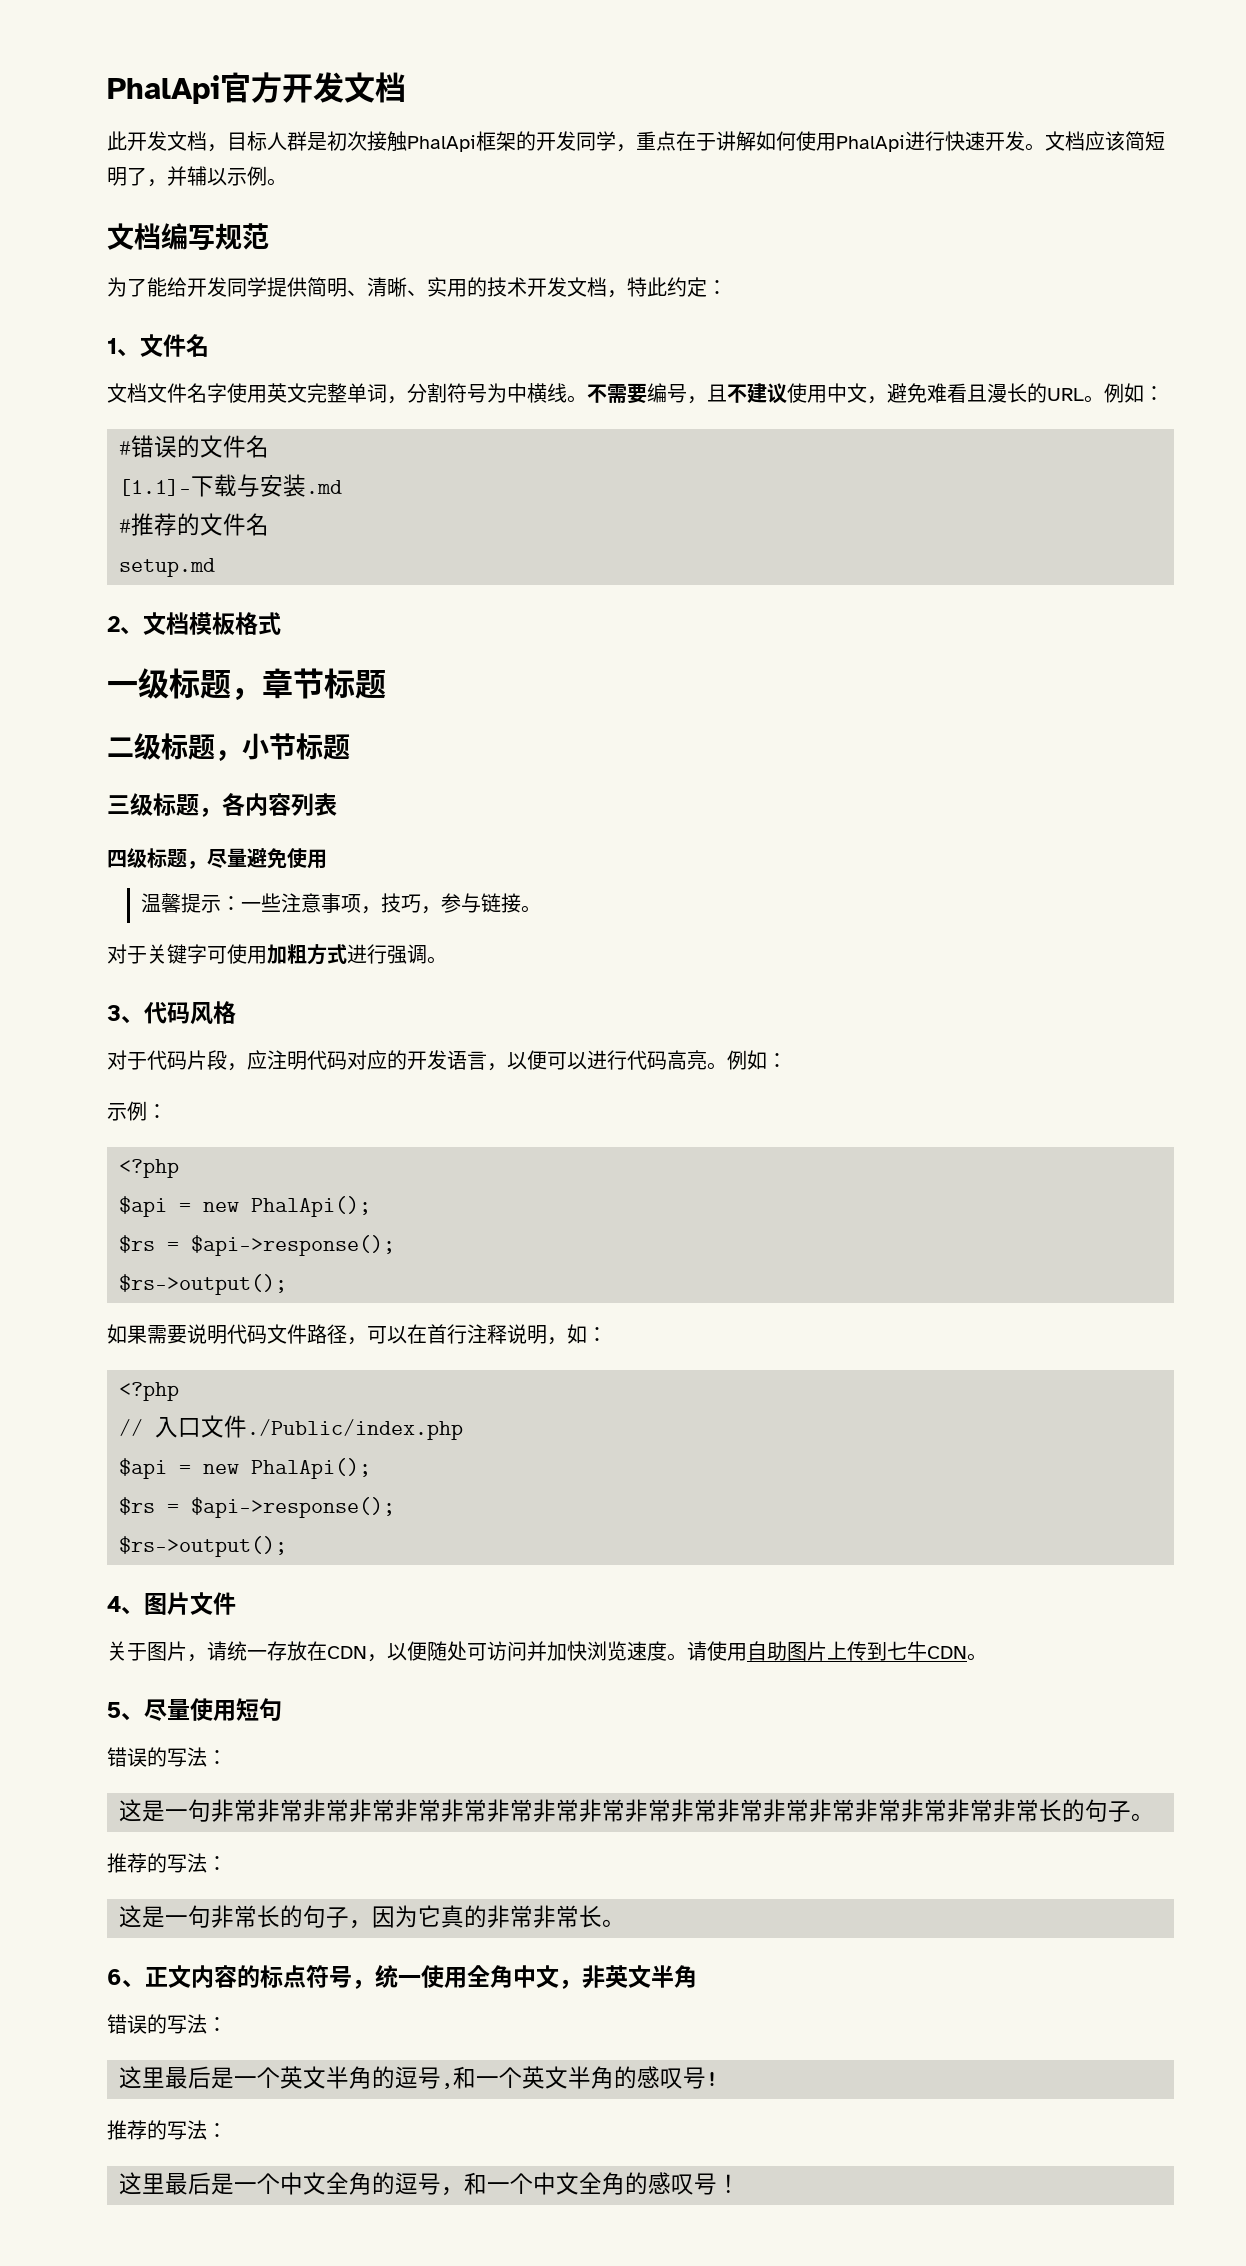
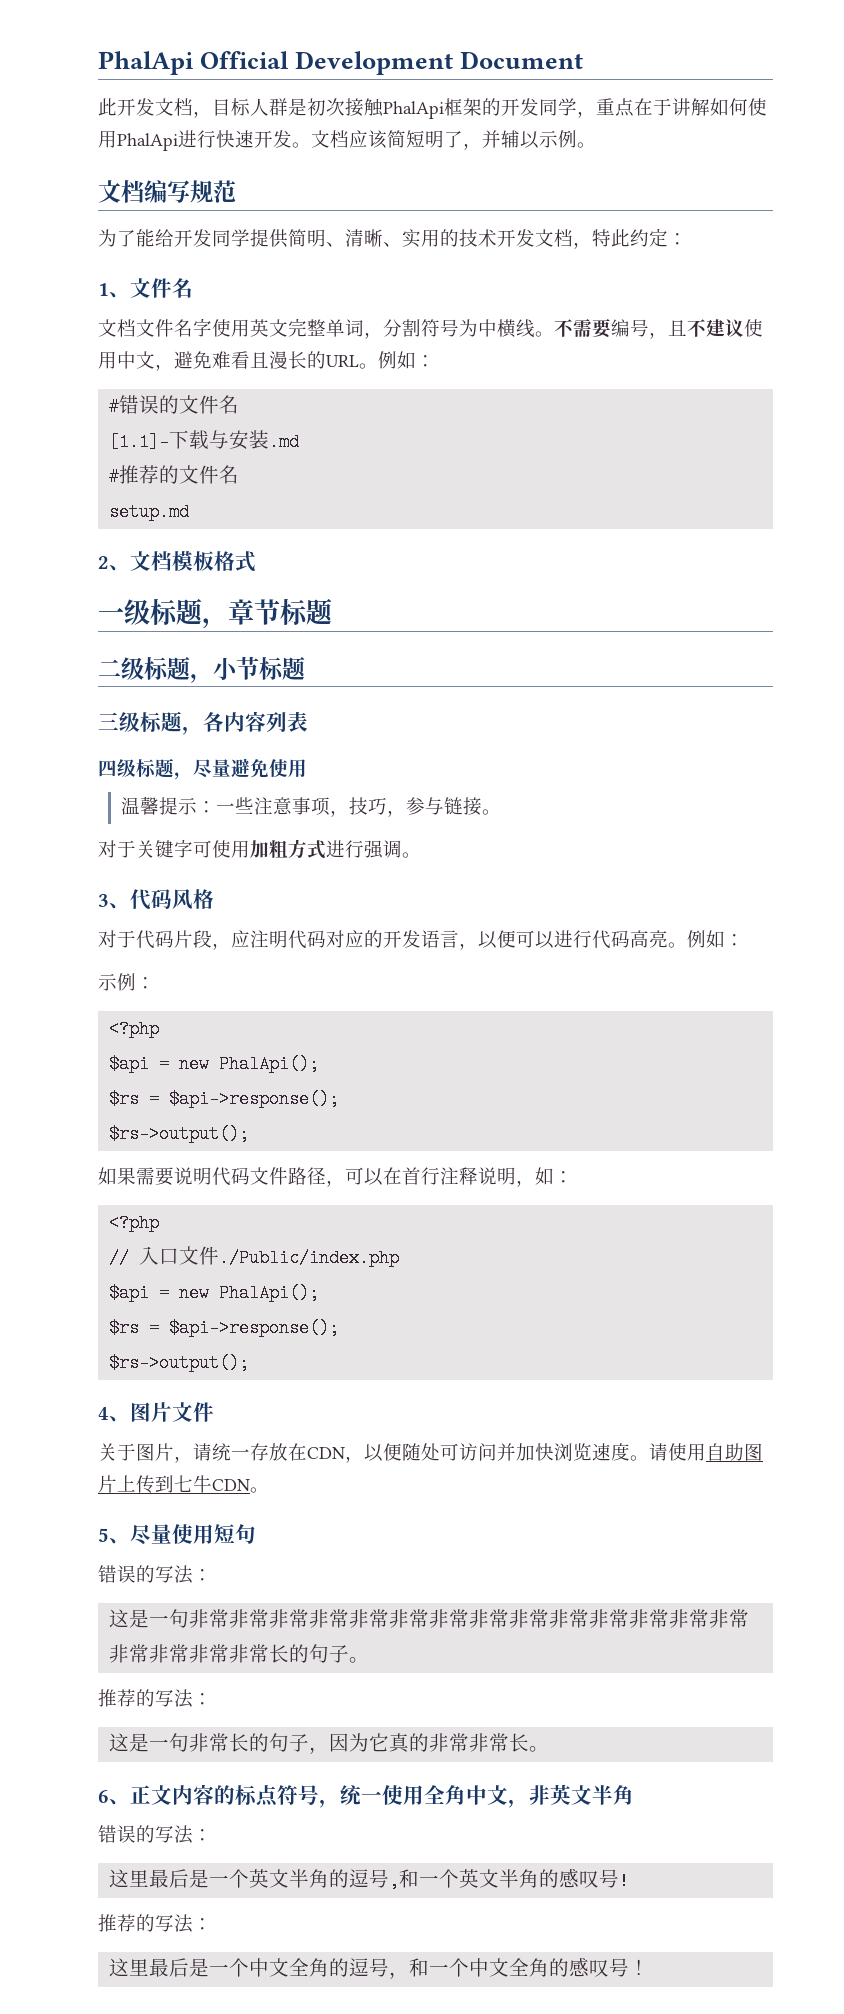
- PhalApi官方开发文档
+ PhalApi Official Development Document

